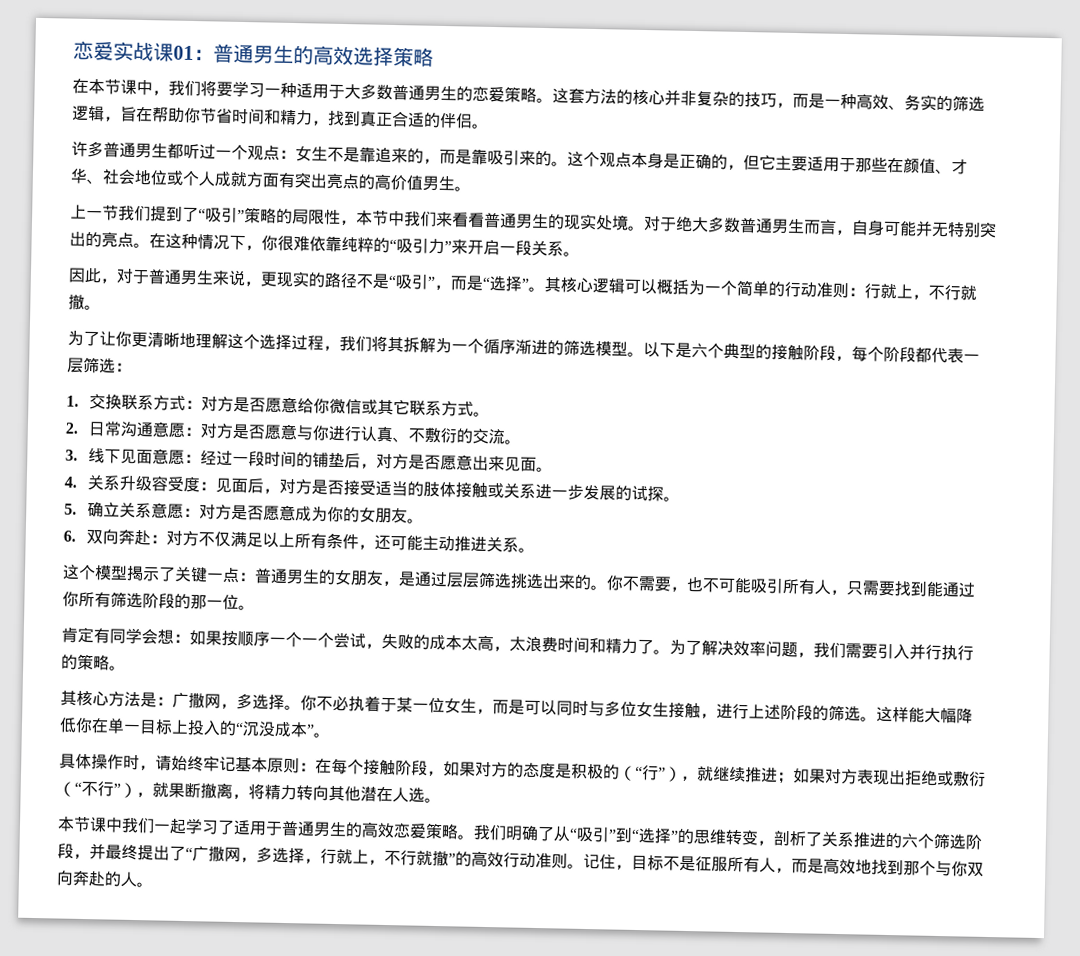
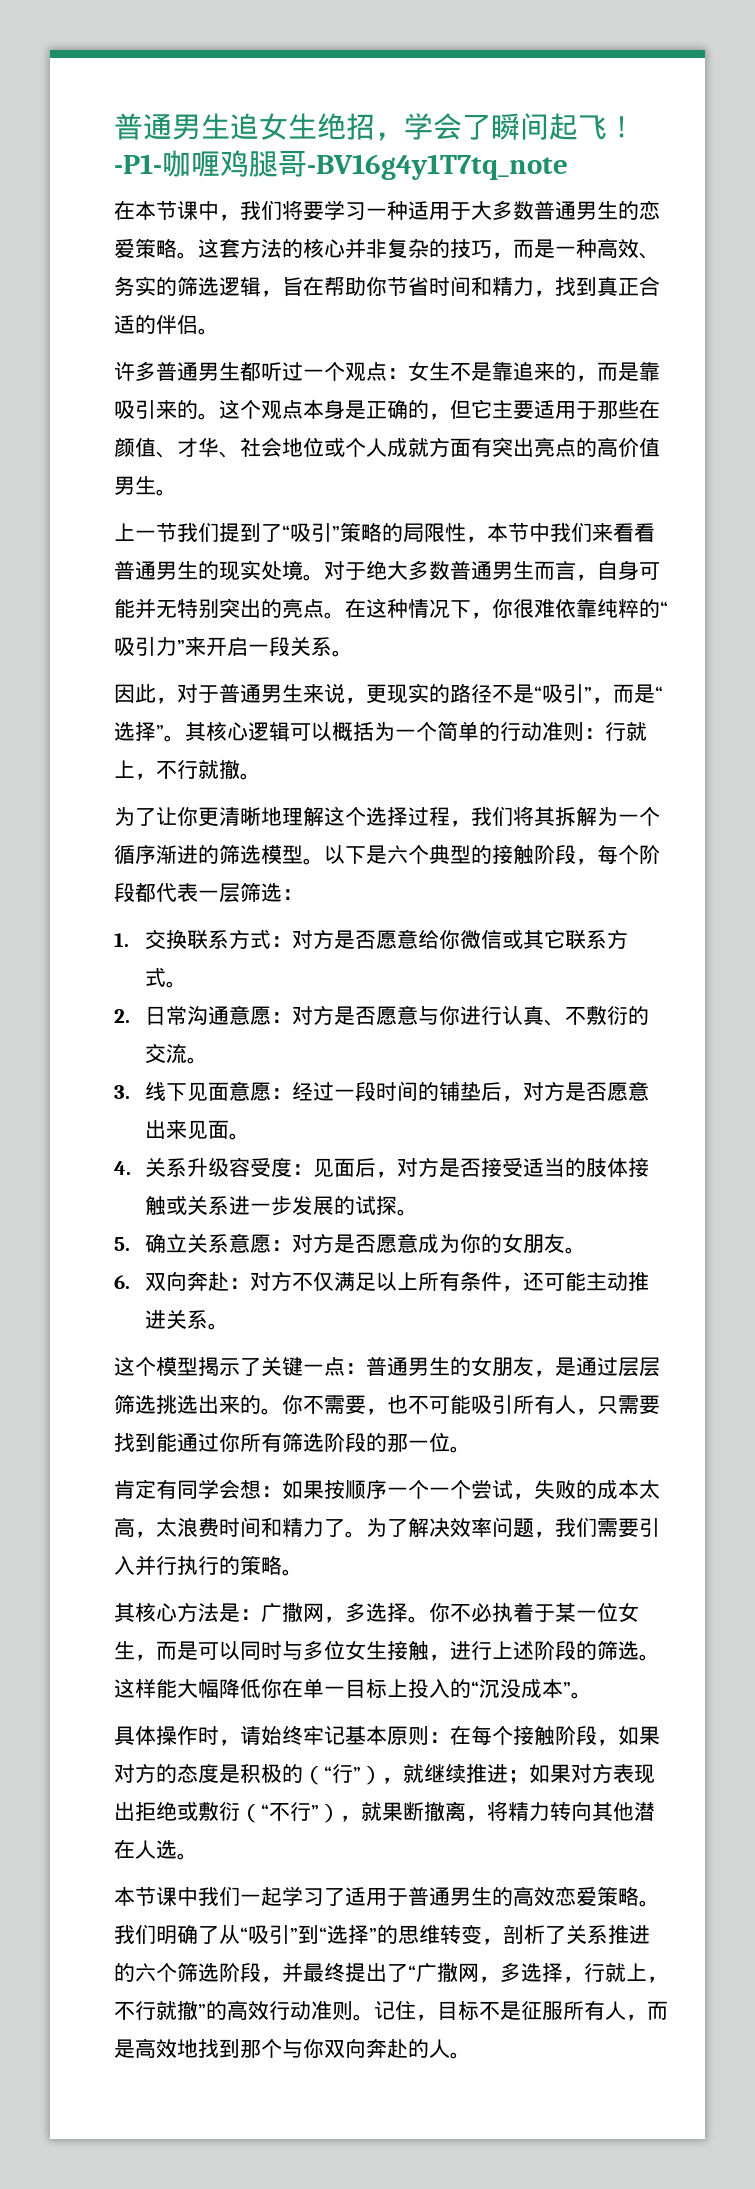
- 恋爱实战课01：普通男生的高效选择策略
+ 普通男生追女生绝招，学会了瞬间起飞！-P1-咖喱鸡腿哥-BV16g4y1T7tq_note

